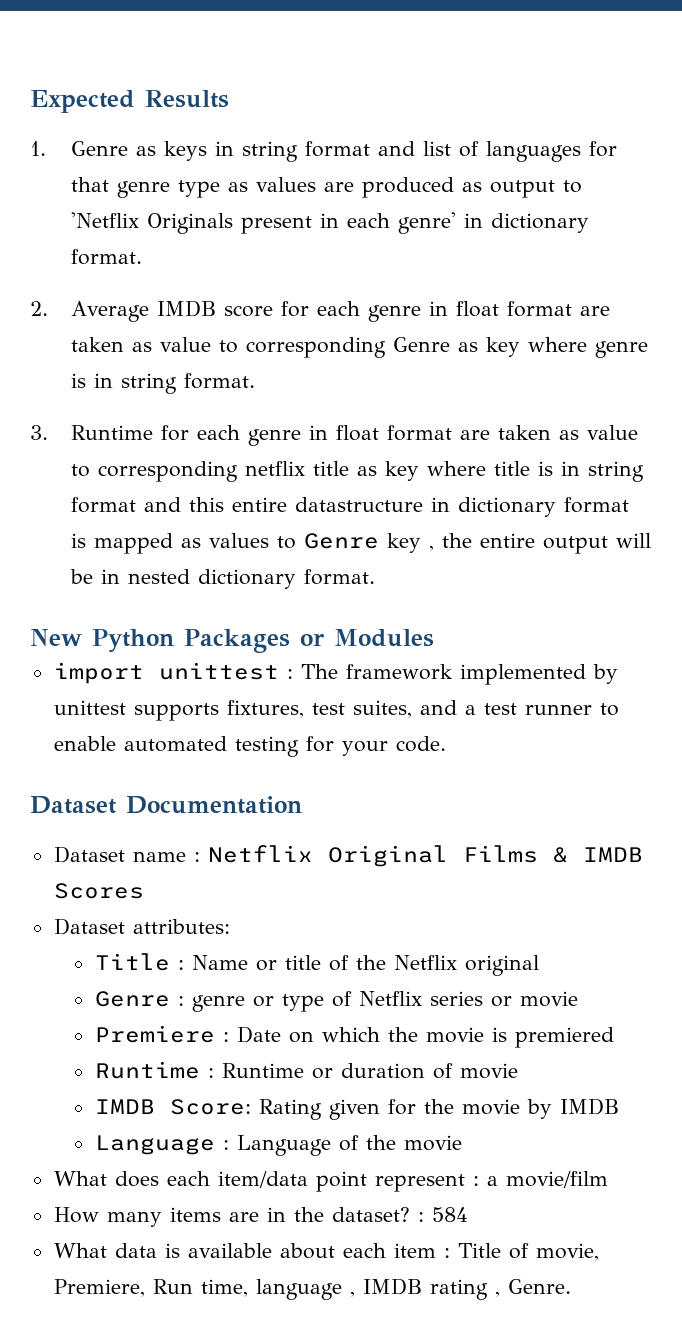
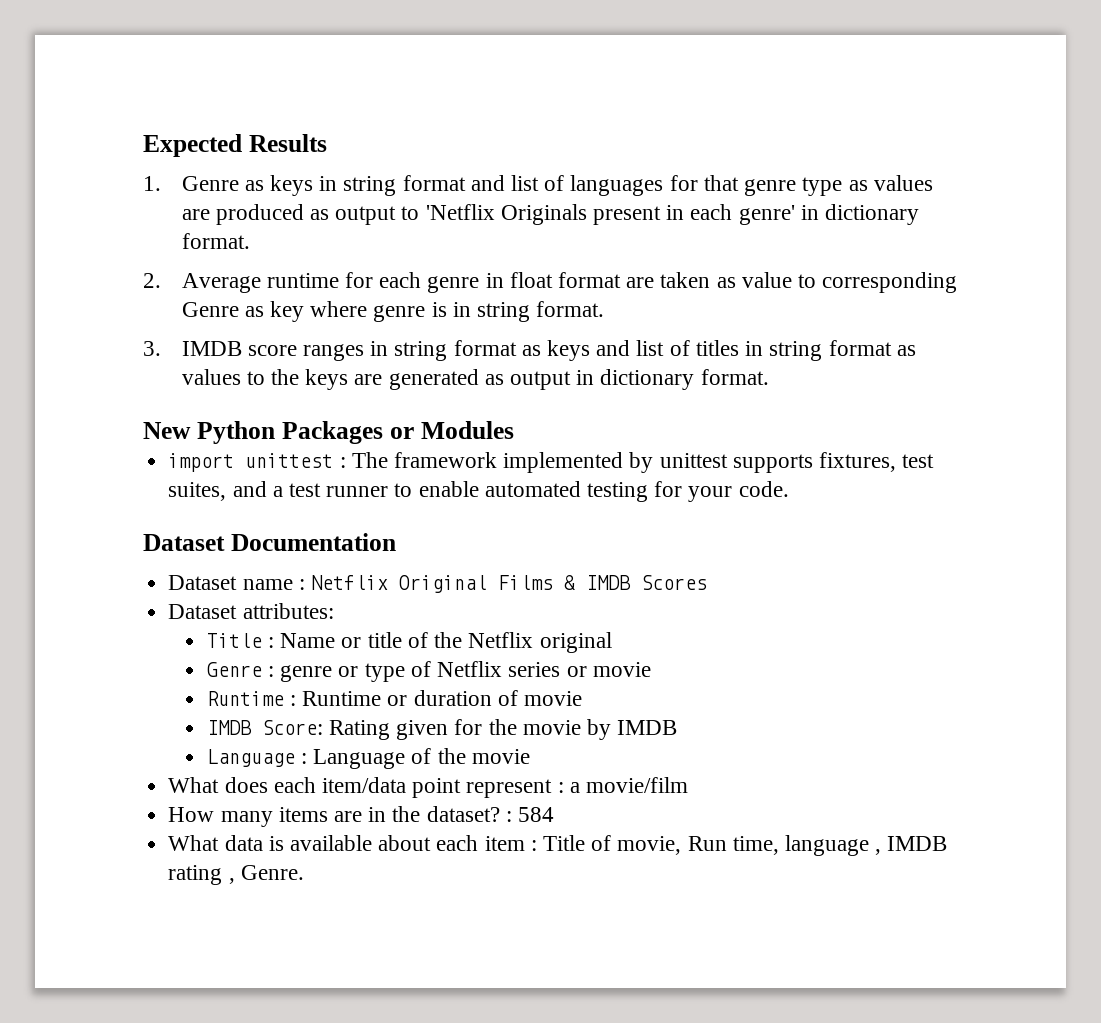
- 2. Average IMDB score for each genre in float format are taken as value to corresponding Genre as key where genre is in string format.
+ 2. Average runtime for each genre in float format are taken as value to corresponding Genre as key where genre is in string format.
- 3. Runtime for each genre in float format are taken as value to corresponding netflix title as key where title is in string format and this entire datastructure in dictionary format is mapped as values to Genre key , the entire output will be in nested dictionary format.
+ 3. IMDB score ranges in string format as keys and list of titles in string format as values to the keys are generated as output in dictionary format.
- Premiere : Date on which the movie is premiered
- What data is available about each item : Title of movie, Premiere, Run time, language , IMDB rating , Genre.
+ What data is available about each item : Title of movie, Run time, language , IMDB rating , Genre.

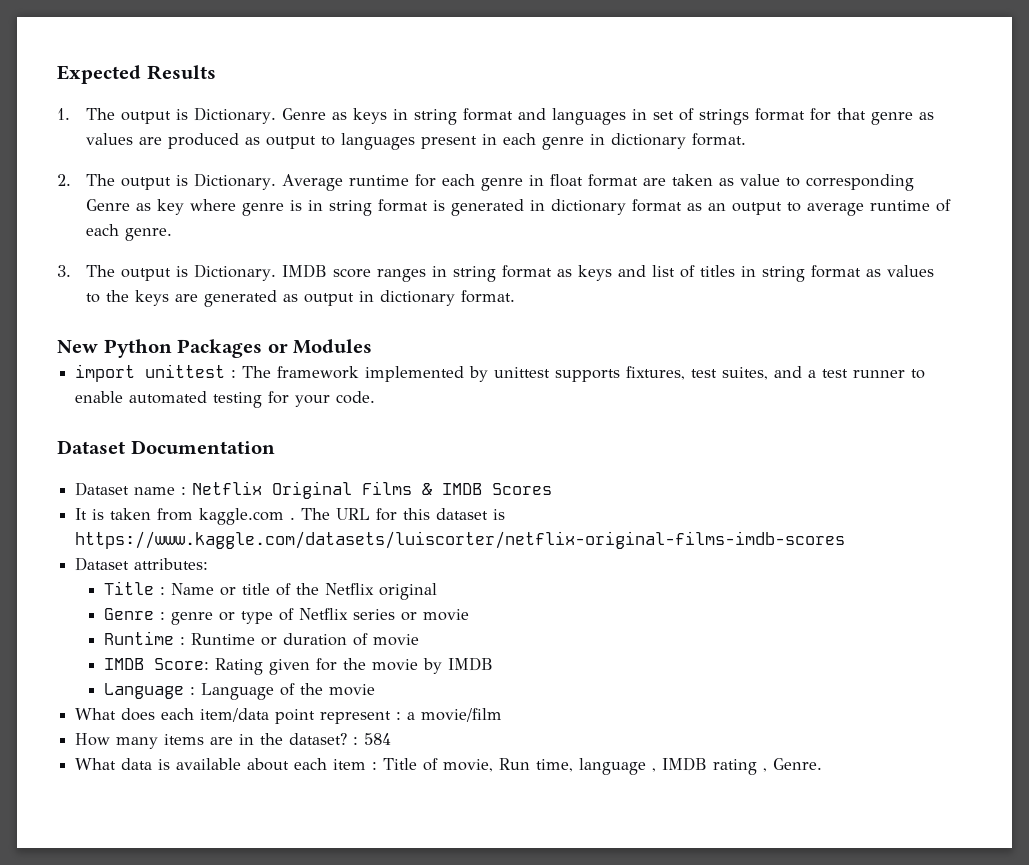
- 1. Genre as keys in string format and list of languages for that genre type as values are produced as output to 'Netflix Originals present in each genre' in dictionary format.
+ 1. The output is Dictionary. Genre as keys in string format and languages in set of strings format for that genre as values are produced as output to languages present in each genre in dictionary format.
- 2. Average runtime for each genre in float format are taken as value to corresponding Genre as key where genre is in string format.
- 3. IMDB score ranges in string format as keys and list of titles in string format as values to the keys are generated as output in dictionary format.
+ 2. The output is Dictionary. Average runtime for each genre in float format are taken as value to corresponding Genre as key where genre is in string format is generated in dictionary format as an output to average runtime of each genre.
+ 3. The output is Dictionary. IMDB score ranges in string format as keys and list of titles in string format as values to the keys are generated as output in dictionary format.
+ It is taken from kaggle.com . The URL for this dataset is https://www.kaggle.com/datasets/luiscorter/netflix-original-films-imdb-scores

